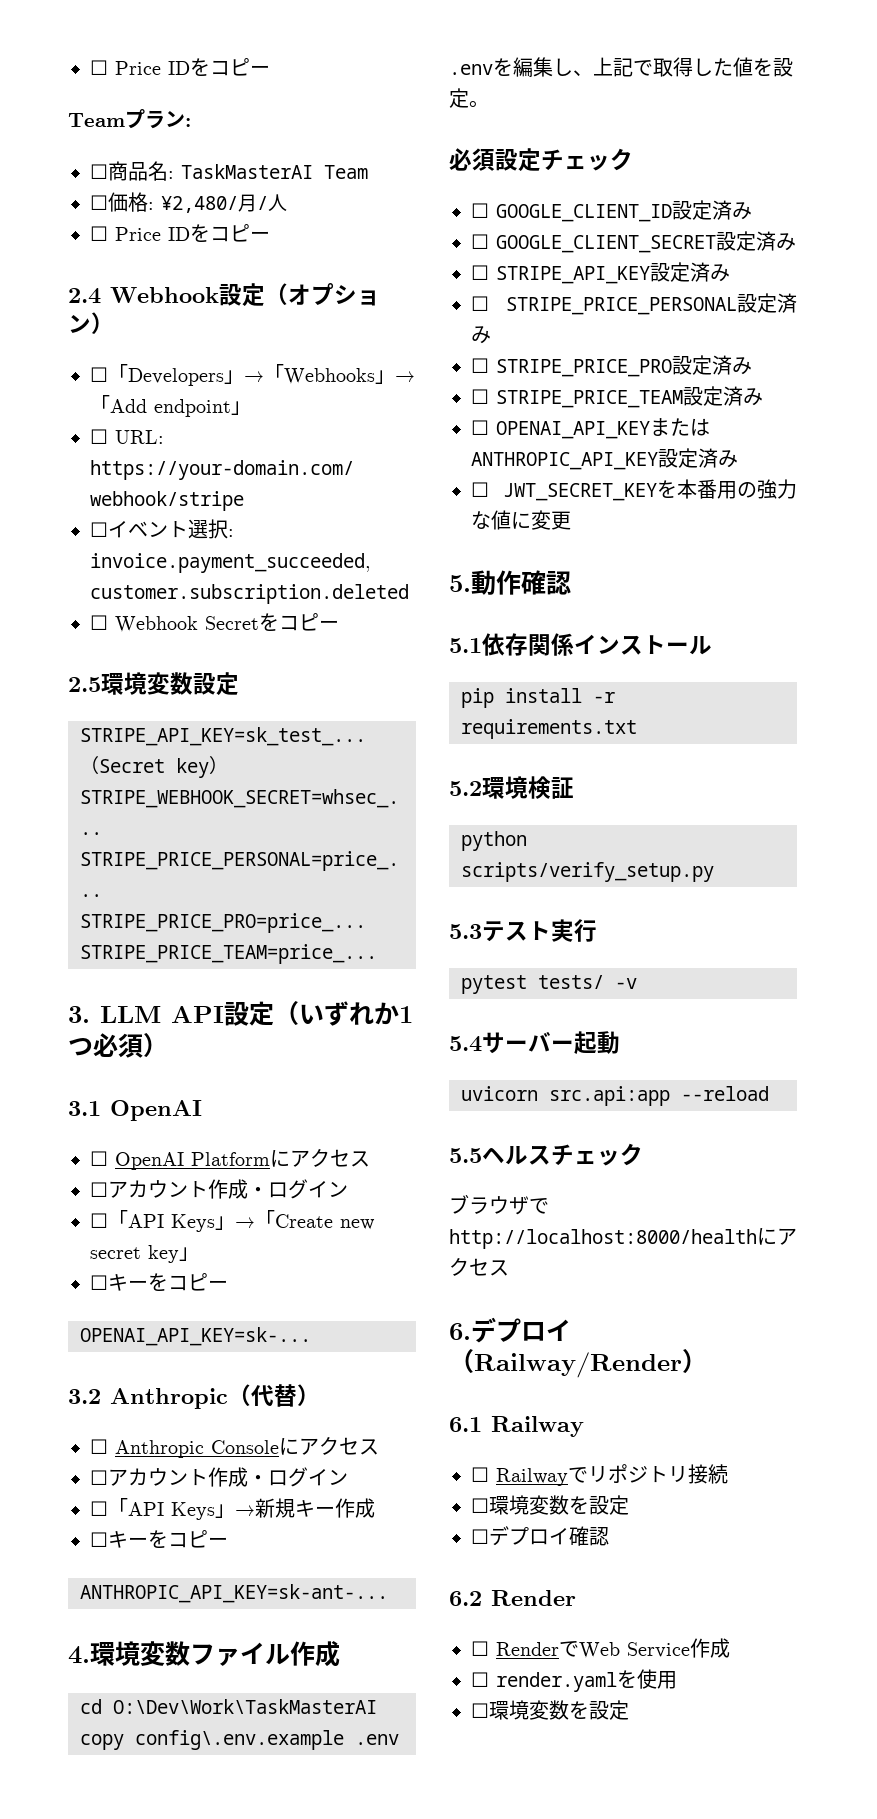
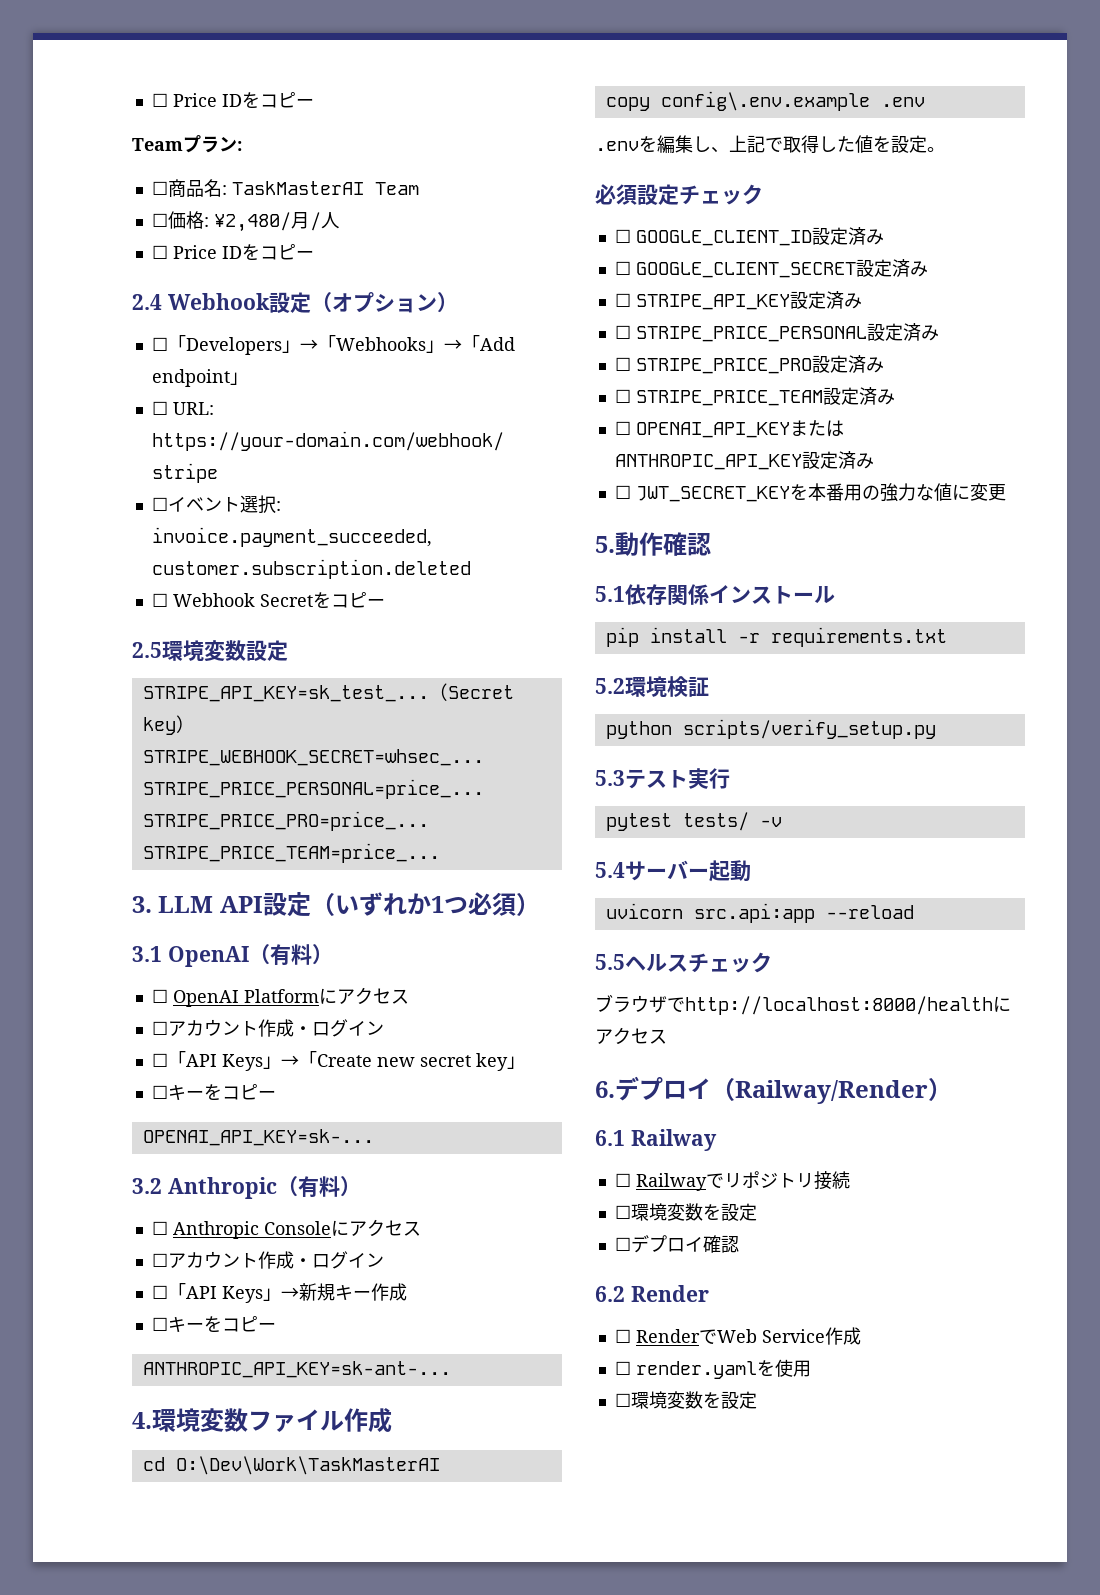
- 3.1 OpenAI
+ 3.1 OpenAI（有料）
- 3.2 Anthropic（代替）
+ 3.2 Anthropic（有料）

